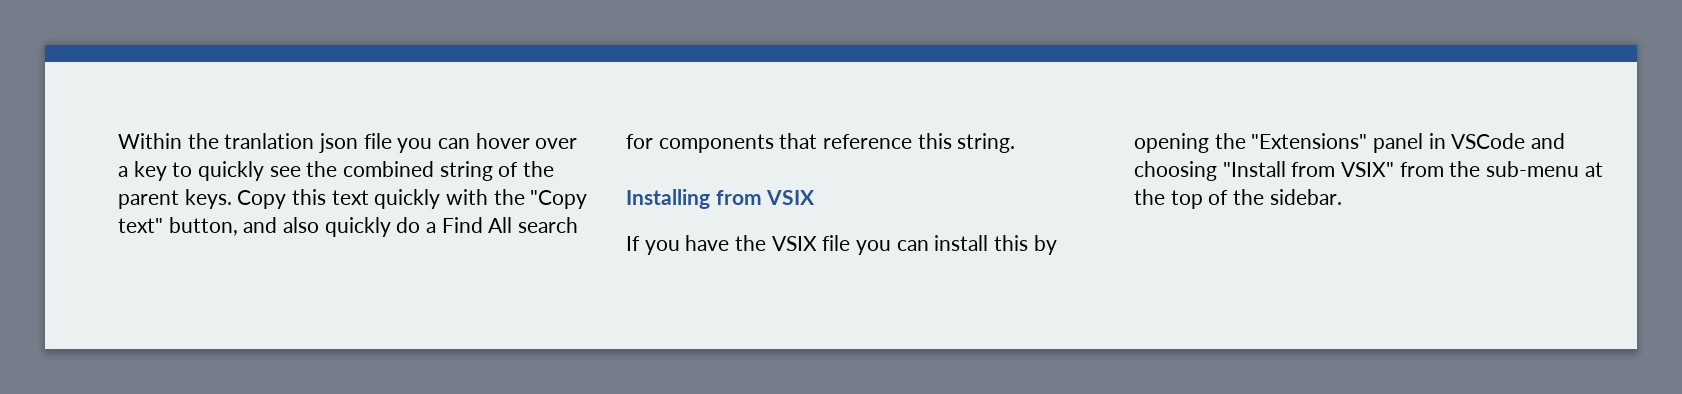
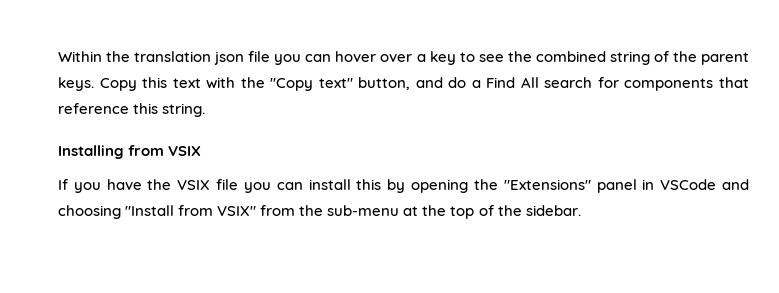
- Within the tranlation json file you can hover over a key to quickly see the combined string of the parent keys.
+ Within the translation json file you can hover over a key to see the combined string of the parent keys.
- Copy this text quickly with the "Copy text" button, and also quickly do a Find All search for components that reference this string.
+ Copy this text with the "Copy text" button, and do a Find All search for components that reference this string.

